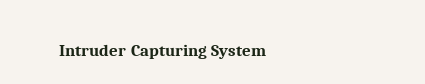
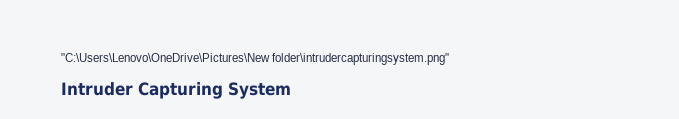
+ "C:\Users\Lenovo\OneDrive\Pictures\New folder\intrudercapturingsystem.png"

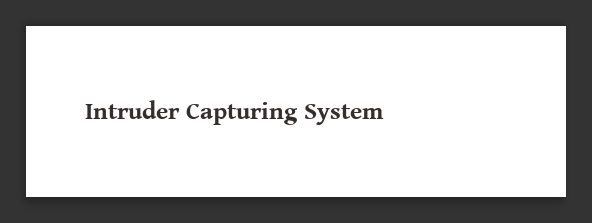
- "C:\Users\Lenovo\OneDrive\Pictures\New folder\intrudercapturingsystem.png"

